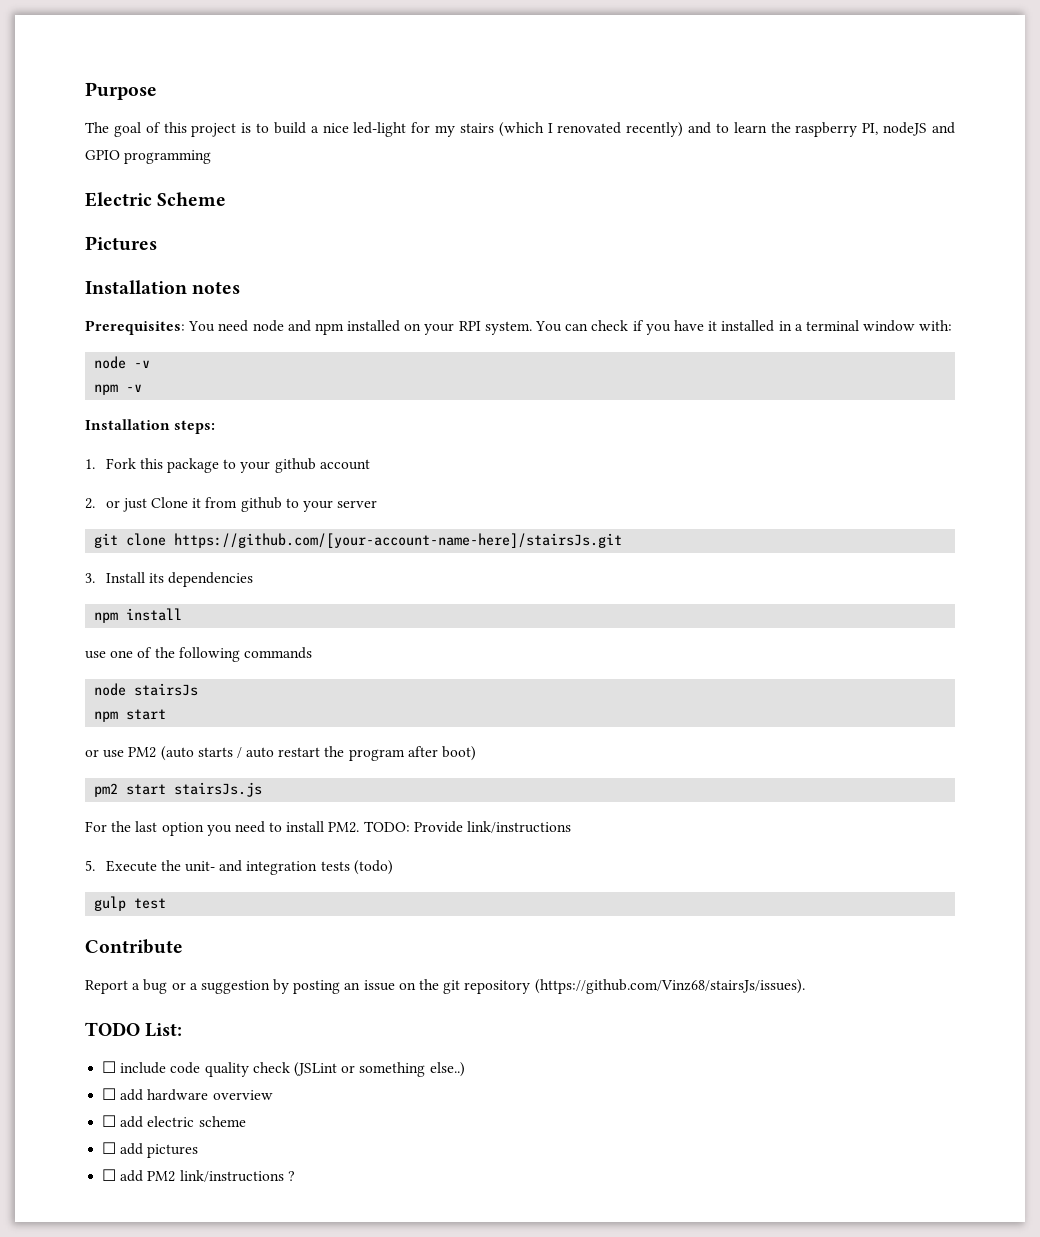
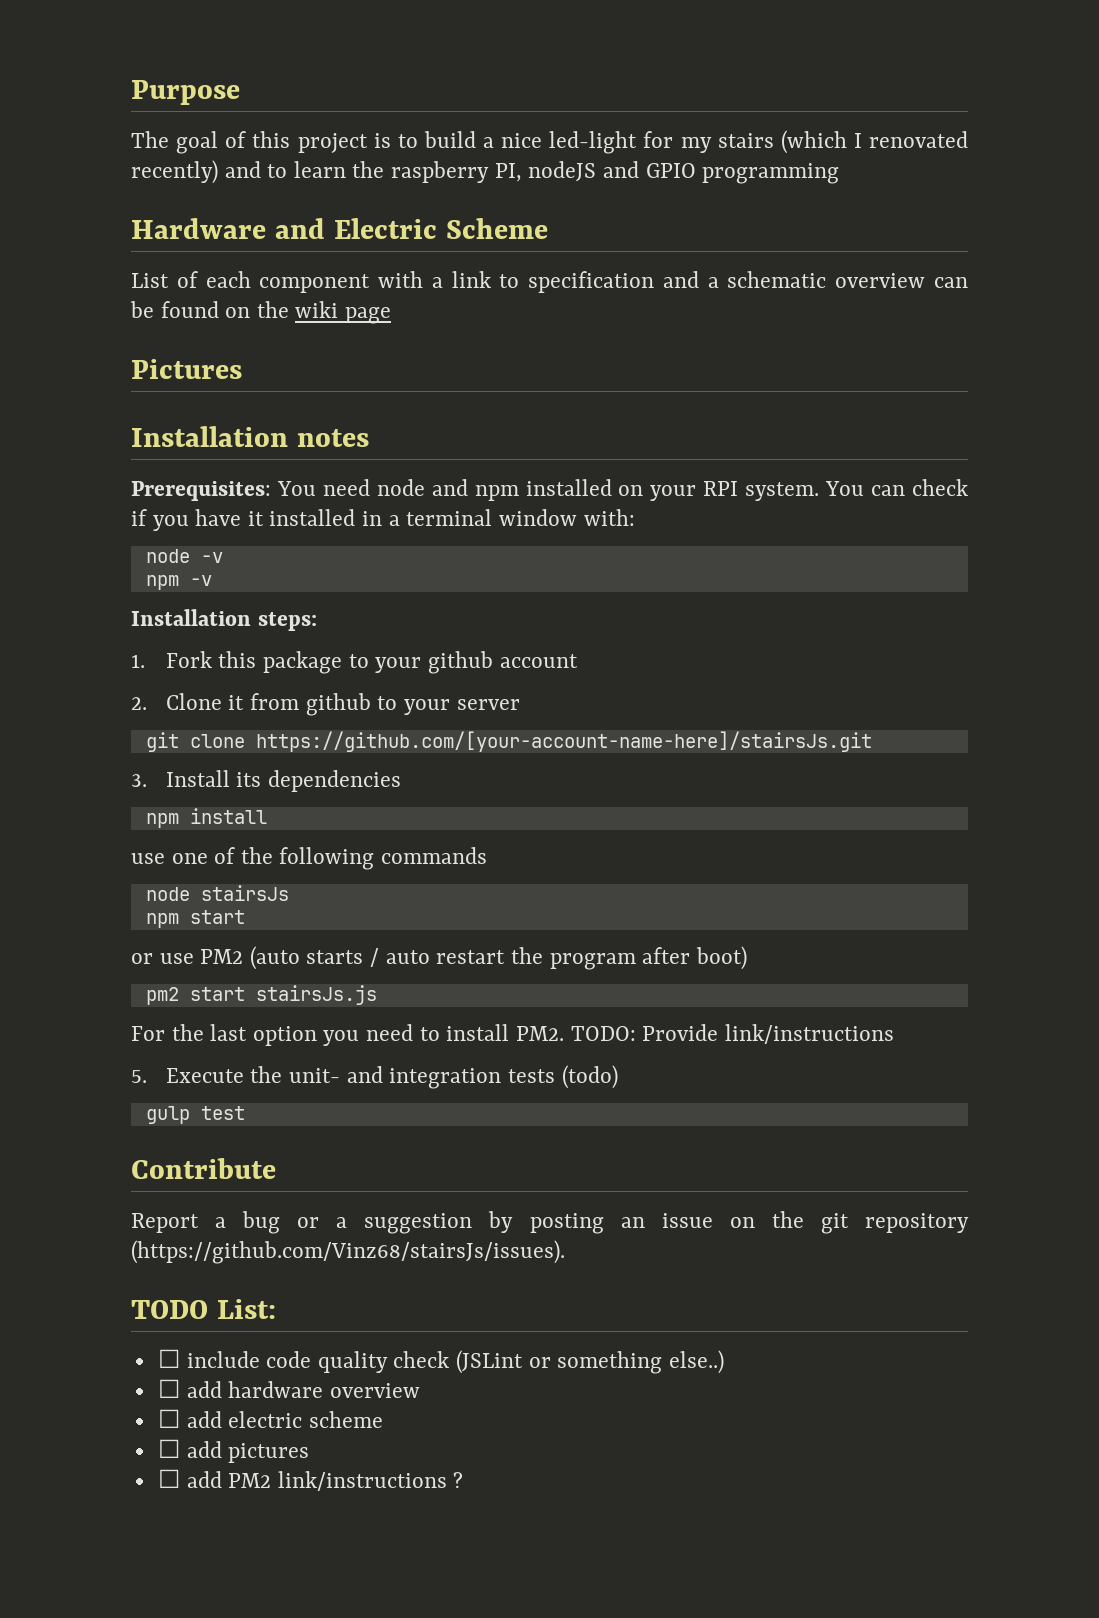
- Electric Scheme
+ Hardware and Electric Scheme
+ List of each component with a link to specification and a schematic overview can be found on the wiki page
- 2. or just Clone it from github to your server
+ 2. Clone it from github to your server

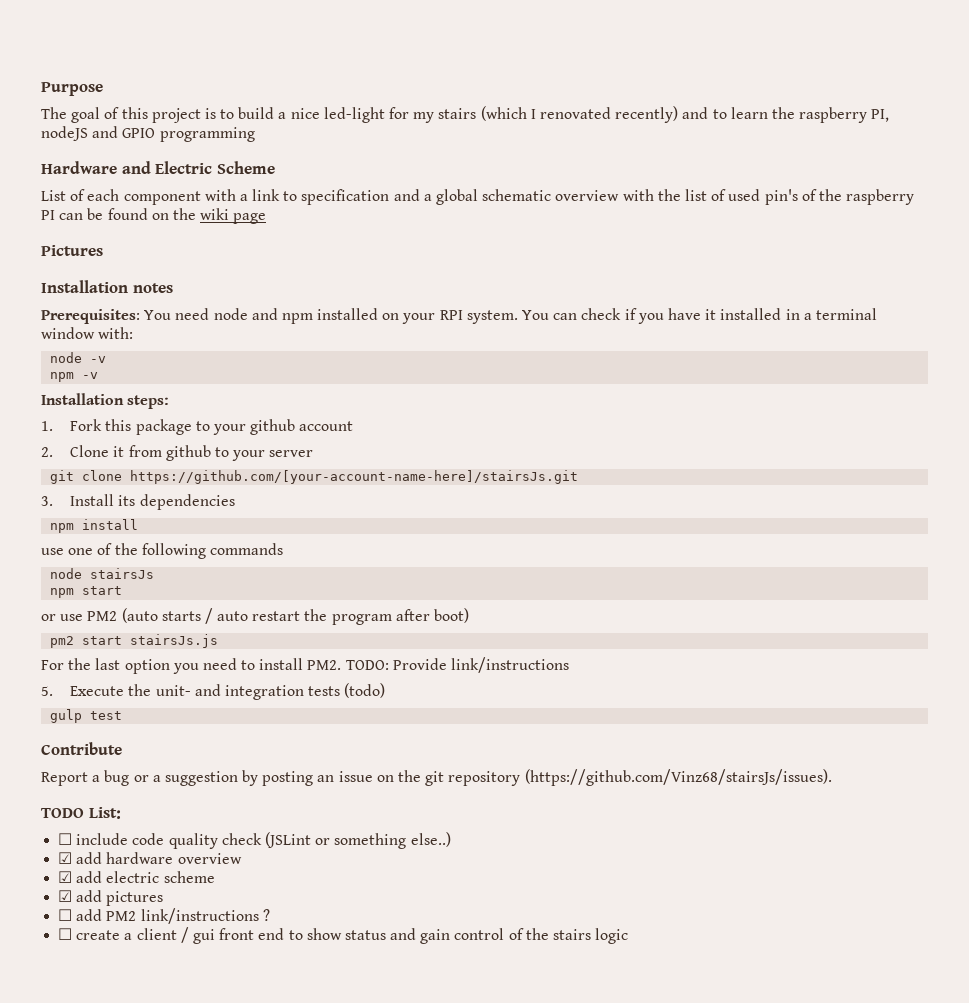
- List of each component with a link to specification and a schematic overview can be found on the wiki page
+ List of each component with a link to specification and a global schematic overview with the list of used pin's of the raspberry PI can be found on the wiki page
- ☐ add hardware overview
+ ☑ add hardware overview
- ☐ add electric scheme
+ ☑ add electric scheme
- ☐ add pictures
+ ☑ add pictures
+ ☐ create a client / gui front end to show status and gain control of the stairs logic

